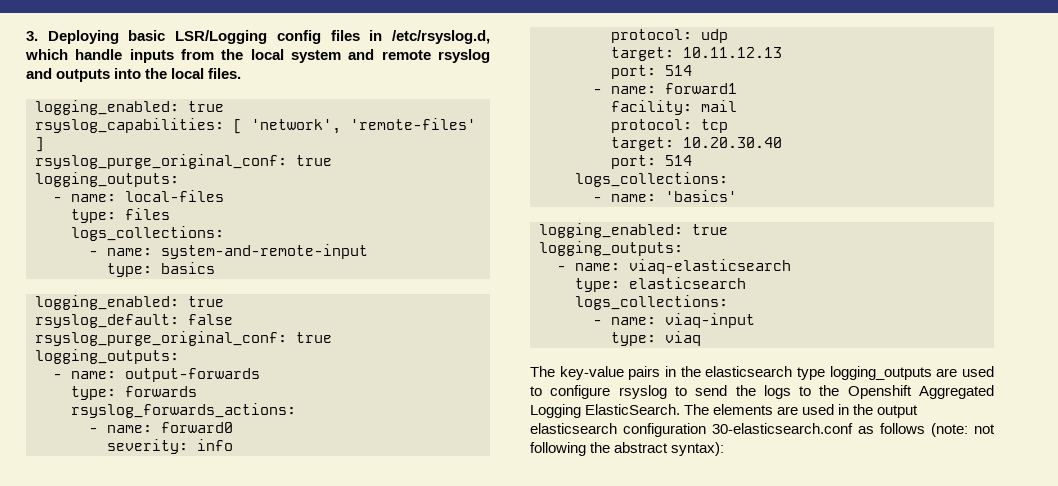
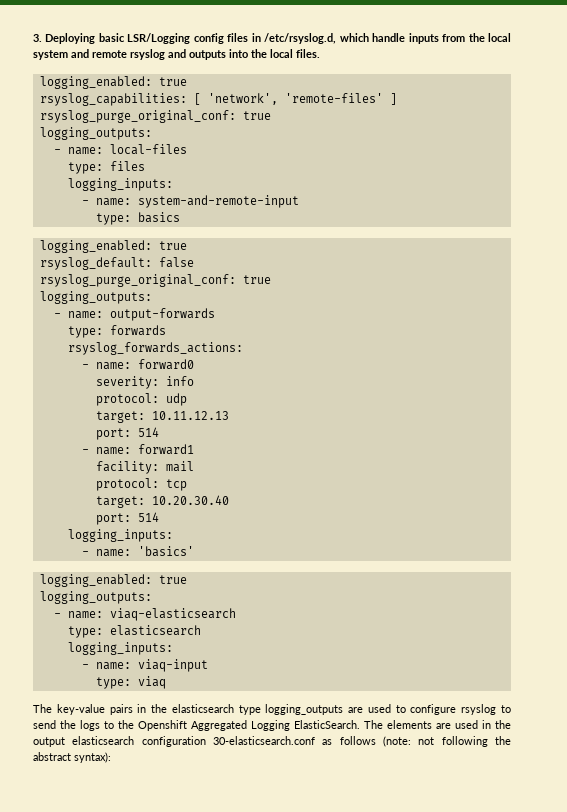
  type: files
- logs_collections:
+ logging_inputs:
  target: 10.20.30.40
  port: 514
- logs_collections:
+ logging_inputs:
  type: elasticsearch
- logs_collections:
+ logging_inputs:

